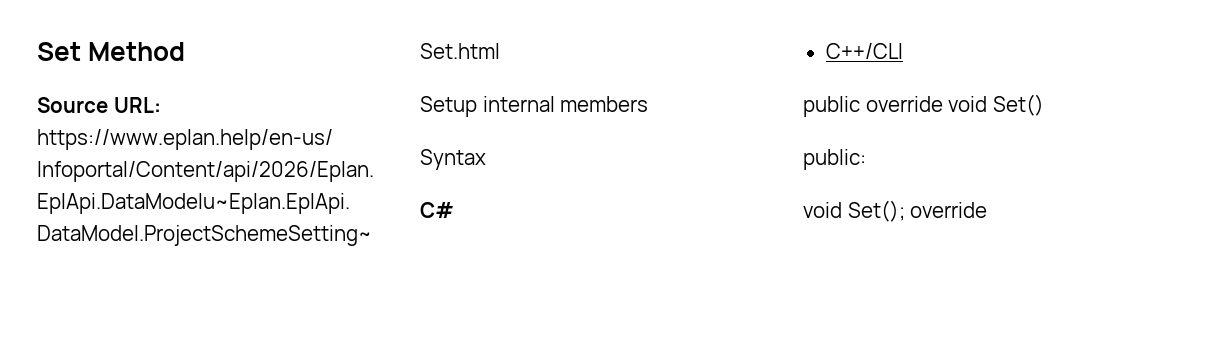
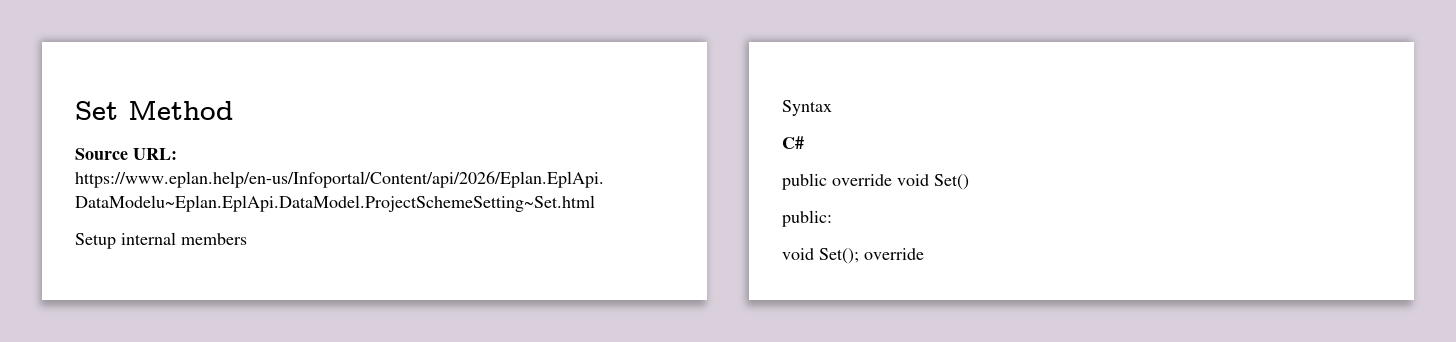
- C++/CLI

